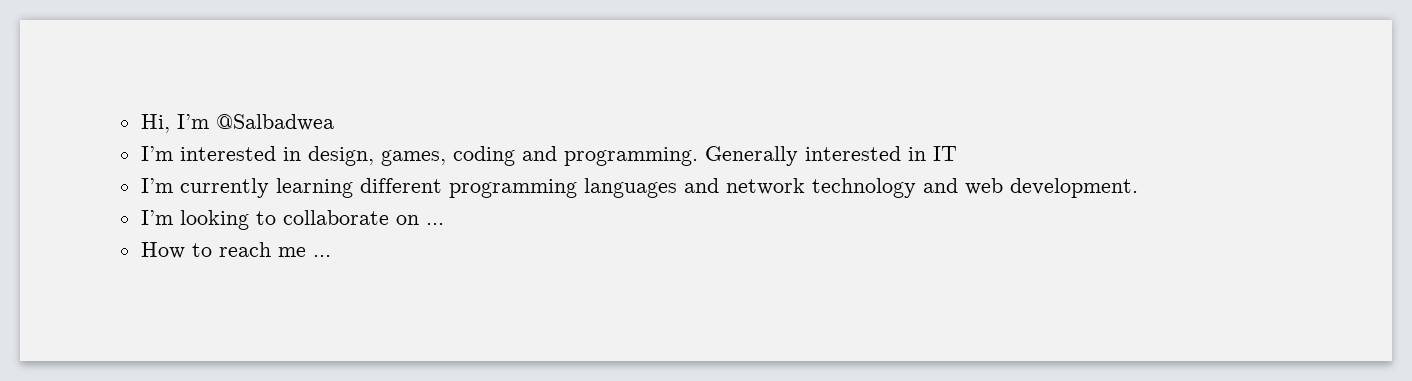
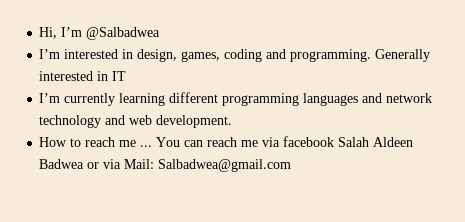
- I’m looking to collaborate on ...
+ You can reach me via facebook Salah Aldeen Badwea or via Mail: Salbadwea@gmail.com

